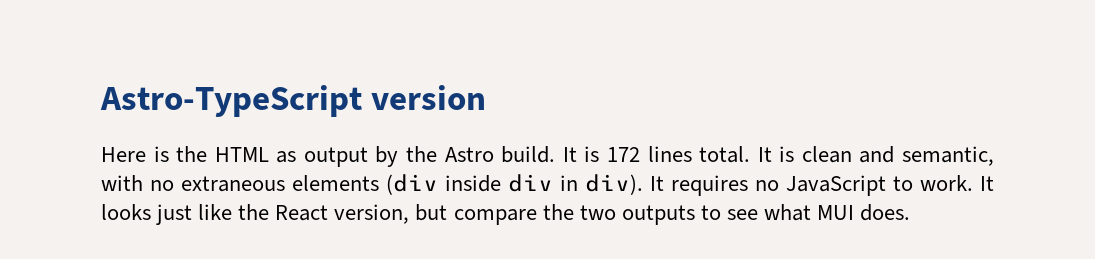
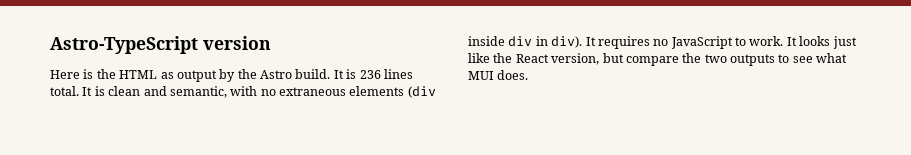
- It is 172 lines total.
+ It is 236 lines total.

